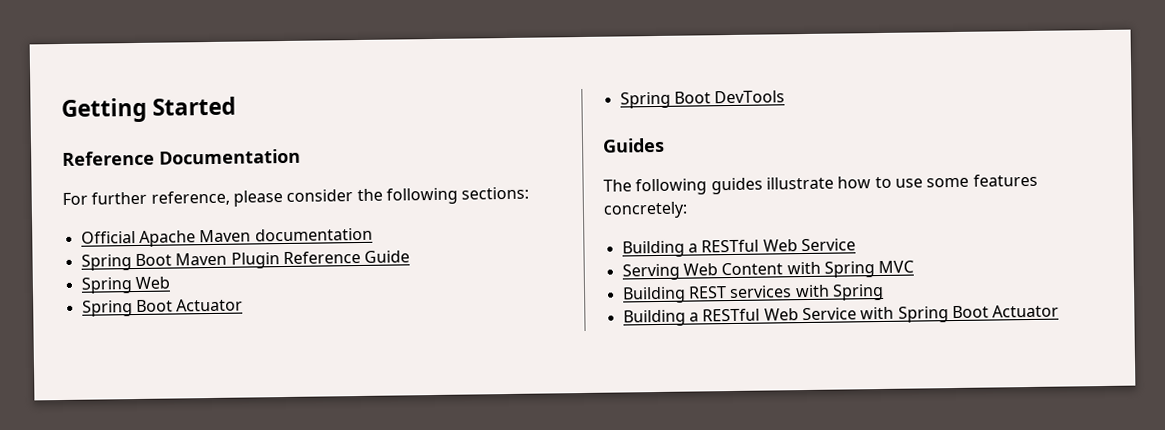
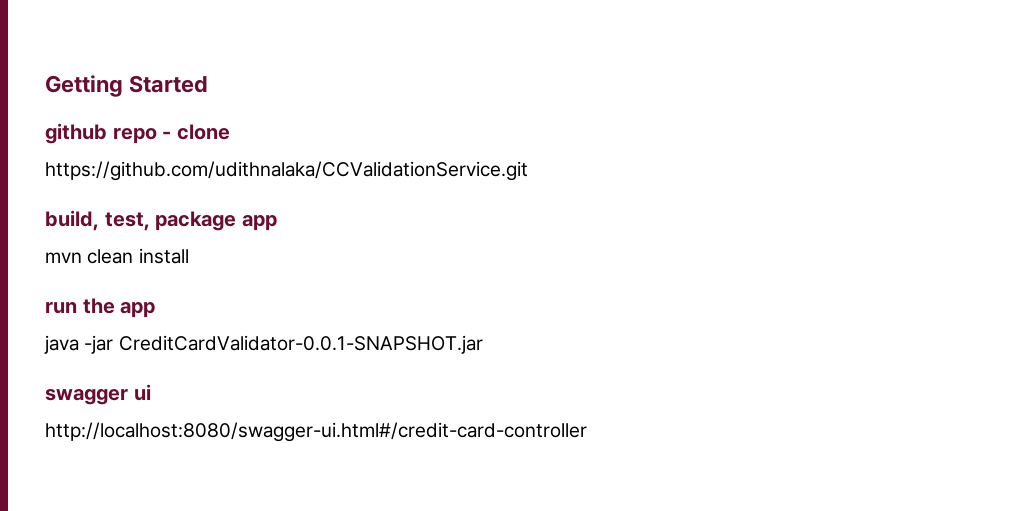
- Reference Documentation
- For further reference, please consider the following sections:
- Official Apache Maven documentation
- Spring Boot Maven Plugin Reference Guide
- Spring Web
- Spring Boot Actuator
- Spring Boot DevTools
- Guides
- The following guides illustrate how to use some features concretely:
- Building a RESTful Web Service
- Serving Web Content with Spring MVC
- Building REST services with Spring
- Building a RESTful Web Service with Spring Boot Actuator
+ github repo - clone
+ https://github.com/udithnalaka/CCValidationService.git
+ build, test, package app
+ mvn clean install
+ run the app
+ java -jar CreditCardValidator-0.0.1-SNAPSHOT.jar
+ swagger ui
+ http://localhost:8080/swagger-ui.html#/credit-card-controller

